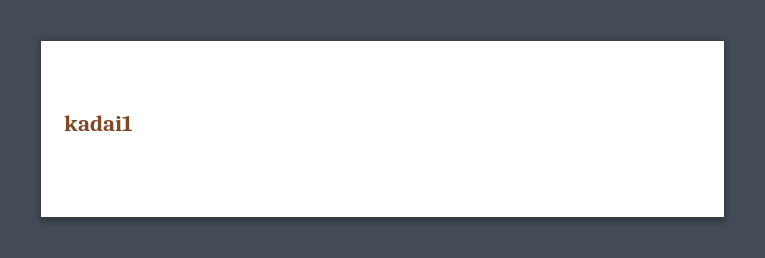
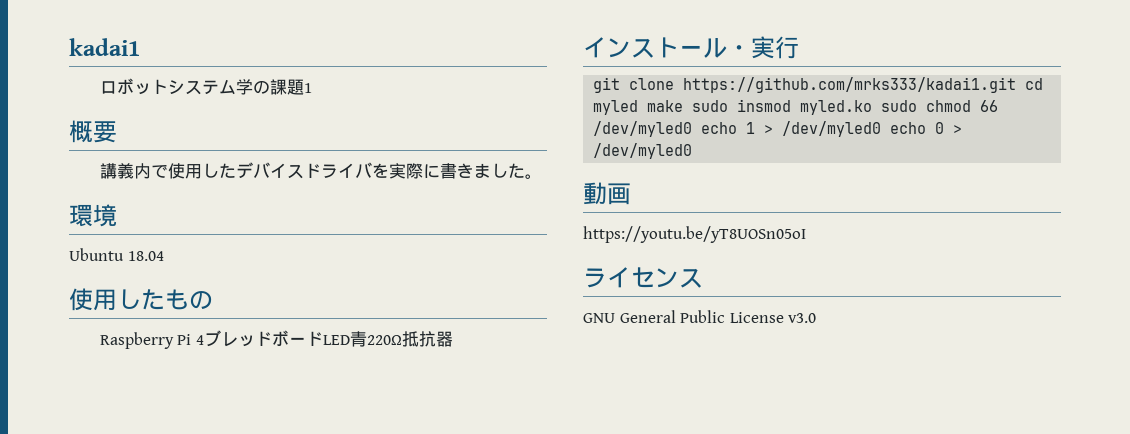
+ ロボットシステム学の課題1
+ 概要
+ 講義内で使用したデバイスドライバを実際に書きました。
+ 環境
+ Ubuntu 18.04
+ 使用したもの
+ Raspberry Pi 4ブレッドボードLED青220Ω抵抗器
+ インストール・実行
+ git clone https://github.com/mrks333/kadai1.git cd myled make sudo insmod myled.ko sudo chmod 66 /dev/myled0 echo 1 > /dev/myled0 echo 0 > /dev/myled0
+ 動画
+ https://youtu.be/yT8UOSn05oI
+ ライセンス
+ GNU General Public License v3.0

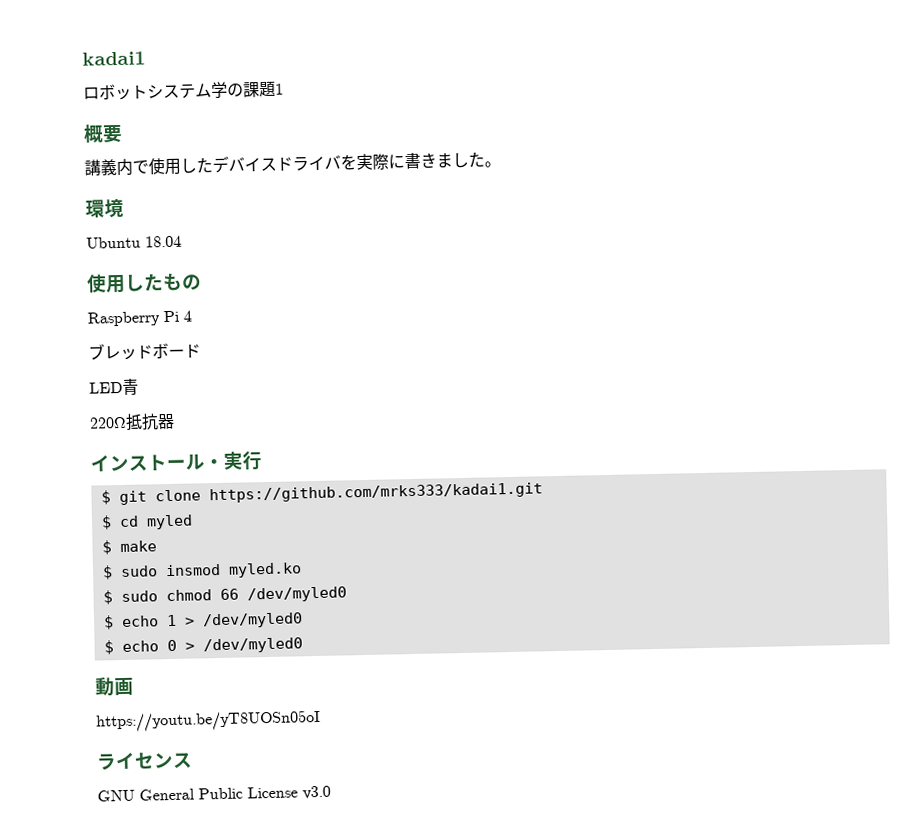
- Raspberry Pi 4ブレッドボードLED青220Ω抵抗器
+ Raspberry Pi 4
+ ブレッドボード
+ LED青
+ 220Ω抵抗器
- git clone https://github.com/mrks333/kadai1.git cd myled make sudo insmod myled.ko sudo chmod 66 /dev/myled0 echo 1 > /dev/myled0 echo 0 > /dev/myled0
+ $ git clone https://github.com/mrks333/kadai1.git
+ $ cd myled
+ $ make
+ $ sudo insmod myled.ko
+ $ sudo chmod 66 /dev/myled0
+ $ echo 1 > /dev/myled0
+ $ echo 0 > /dev/myled0

